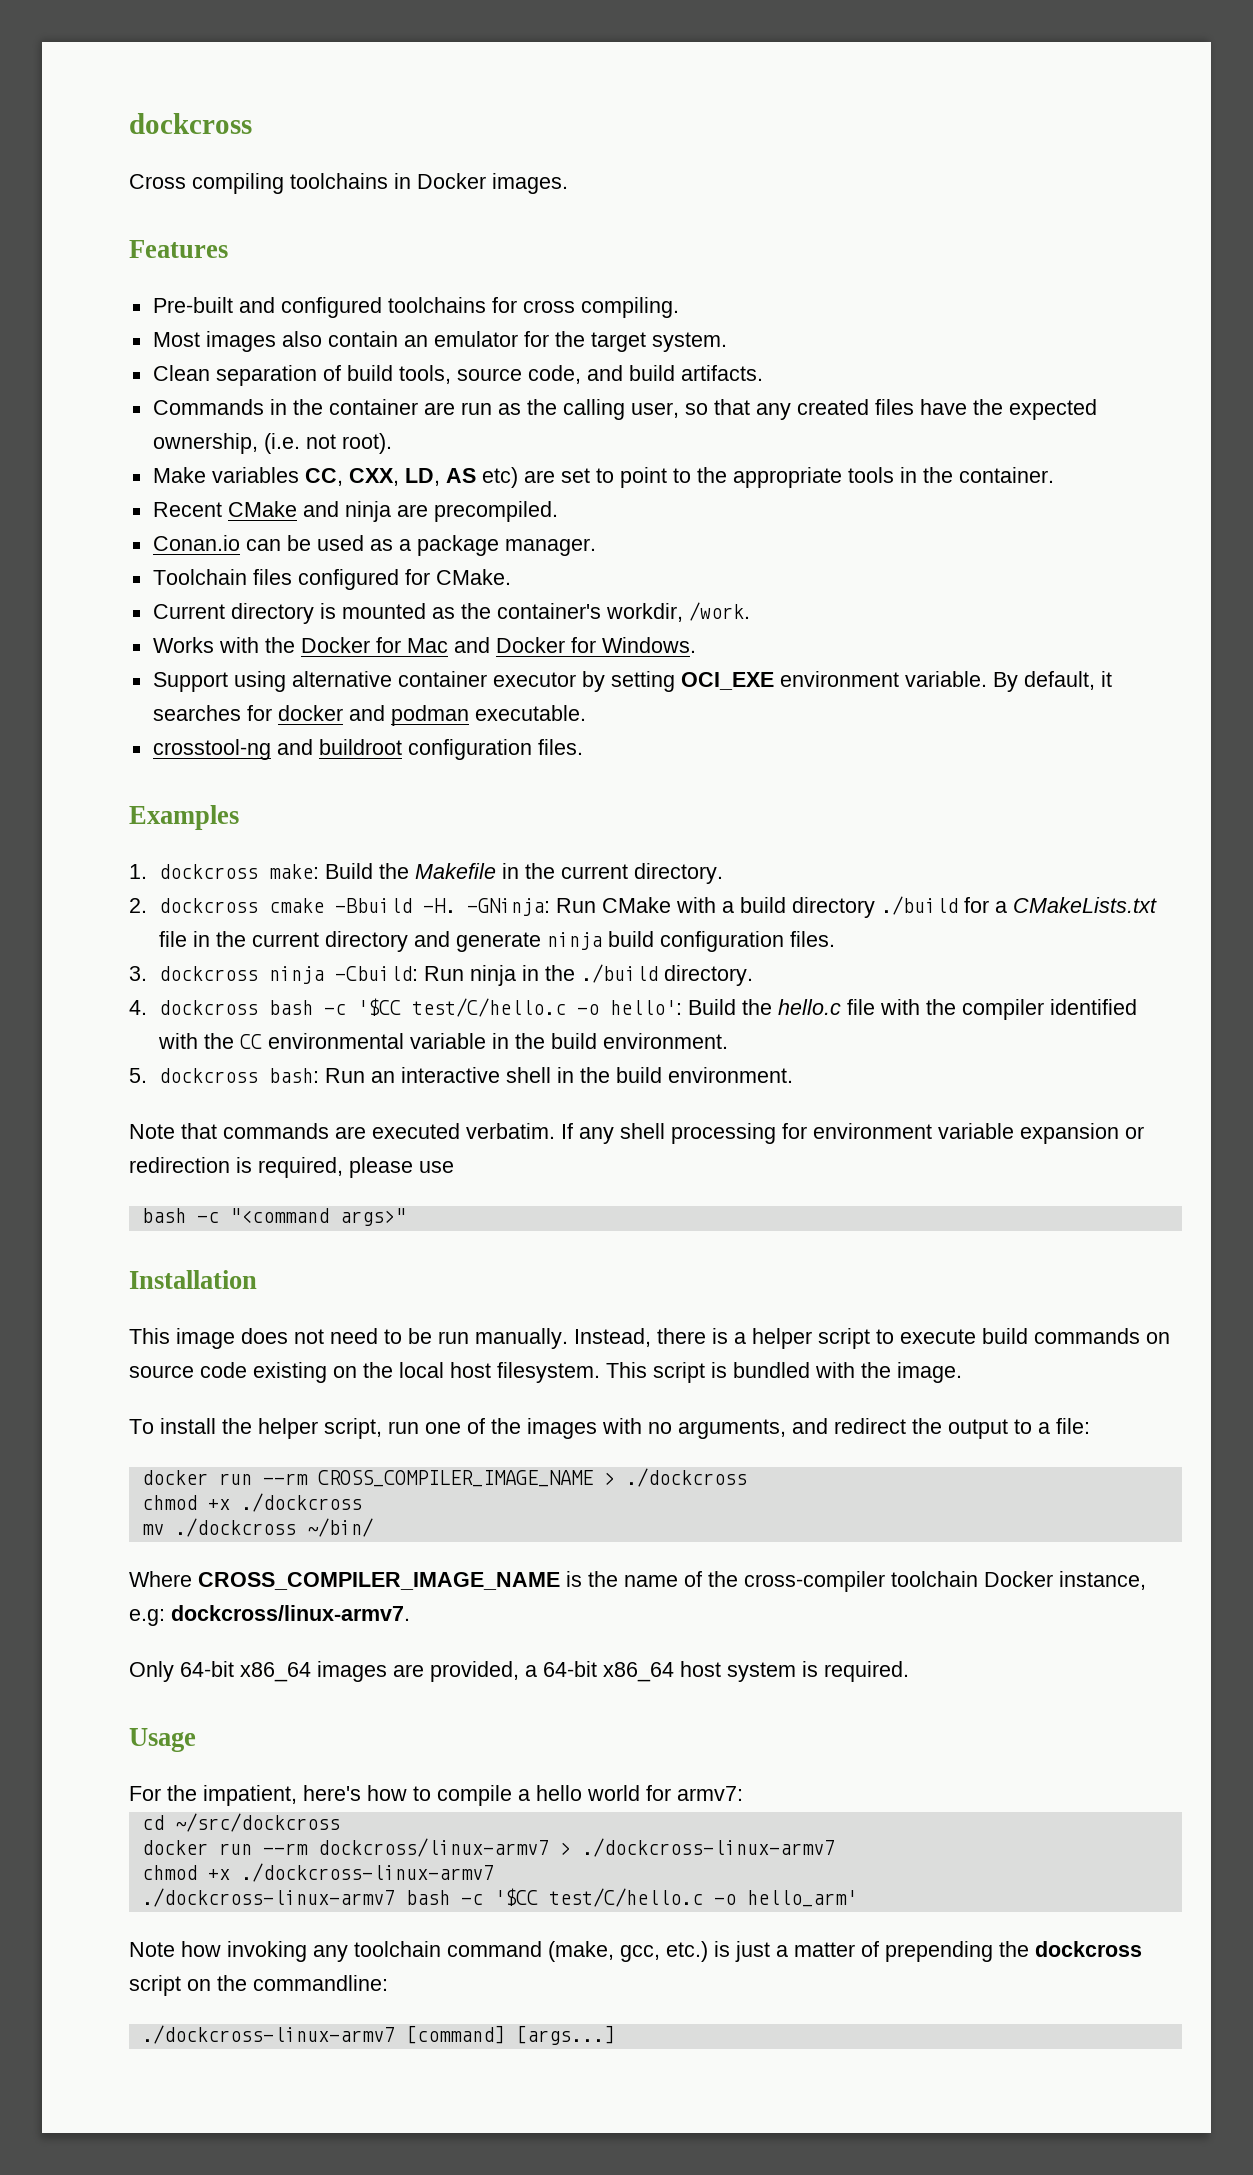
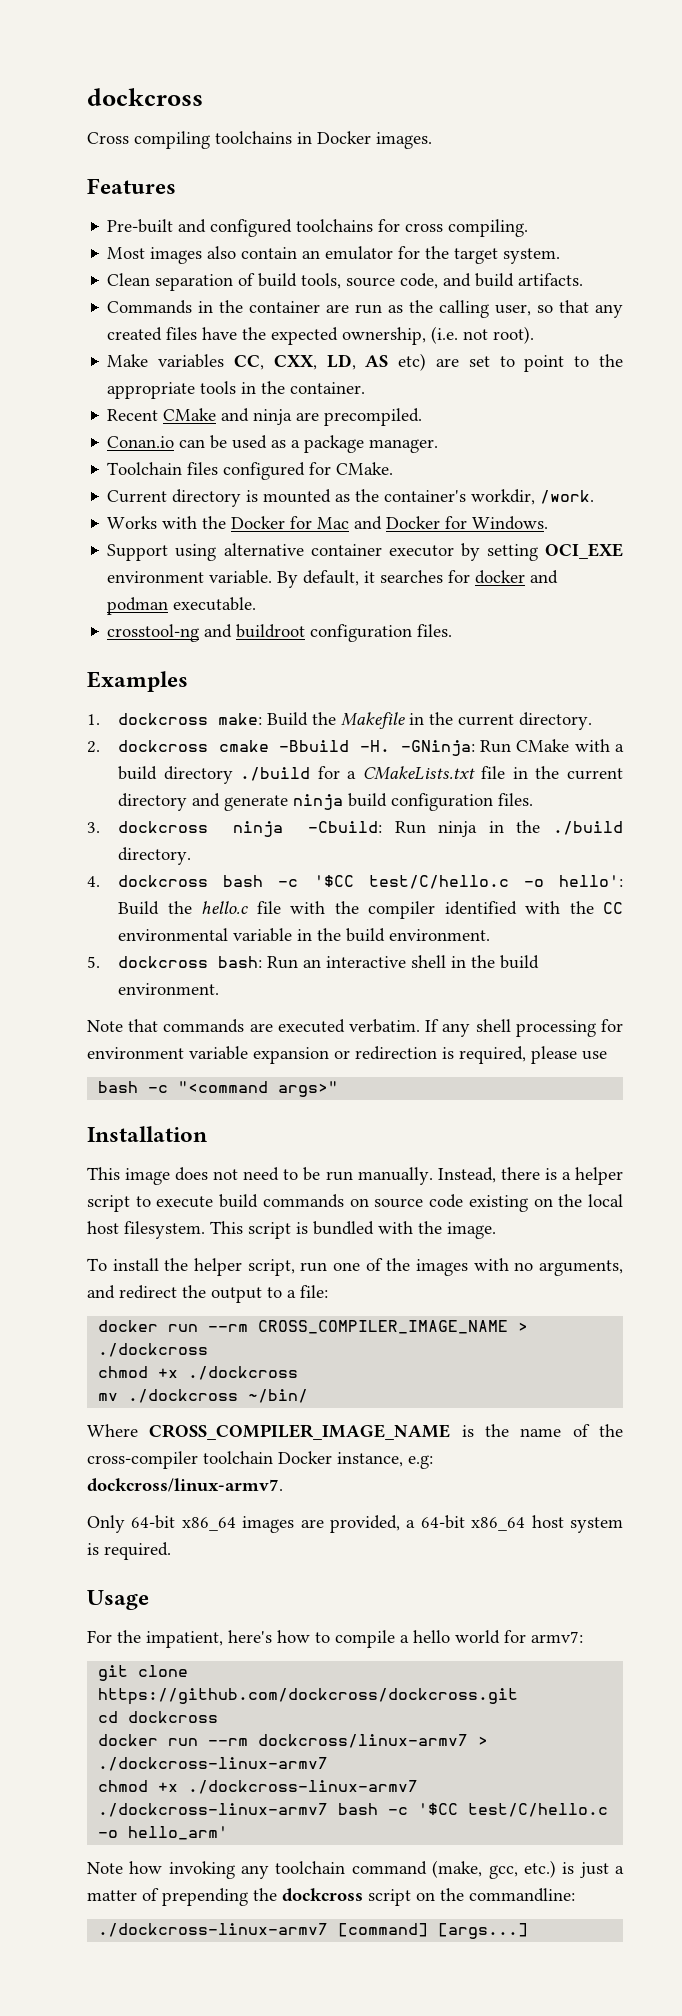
+ git clone https://github.com/dockcross/dockcross.git
- cd ~/src/dockcross
+ cd dockcross

